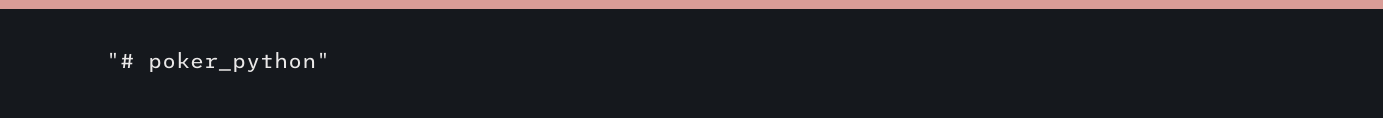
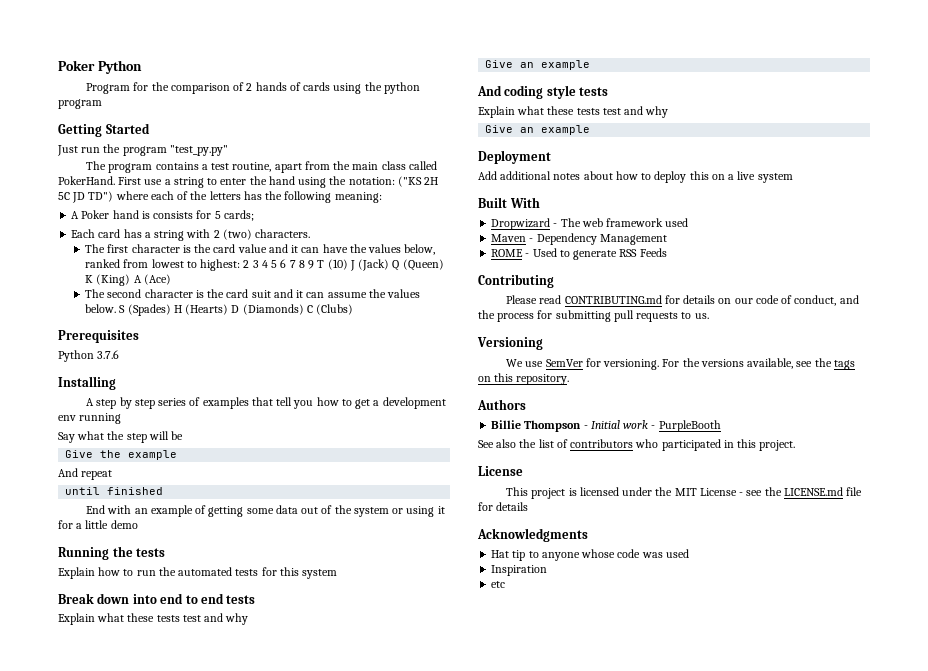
- "# poker_python"
+ Poker Python
+ Program for the comparison of 2 hands of cards using the python program
+ Getting Started
+ Just run the program "test_py.py"
+ The program contains a test routine, apart from the main class called PokerHand. First use a string to enter the hand using the notation: ("KS 2H 5C JD TD") where each of the letters has the following meaning:
+ A Poker hand is consists for 5 cards;
+ Each card has a string with 2 (two) characters.
+ The first character is the card value and it can have the values below, ranked from lowest to highest: 2 3 4 5 6 7 8 9 T (10) J (Jack) Q (Queen) K (King) A (Ace)
+ The second character is the card suit and it can assume the values below. S (Spades) H (Hearts) D (Diamonds) C (Clubs)
+ Prerequisites
+ Python 3.7.6
+ Installing
+ A step by step series of examples that tell you how to get a development env running
+ Say what the step will be
+ Give the example
+ And repeat
+ until finished
+ End with an example of getting some data out of the system or using it for a little demo
+ Running the tests
+ Explain how to run the automated tests for this system
+ Break down into end to end tests
+ Explain what these tests test and why
+ Give an example
+ And coding style tests
+ Explain what these tests test and why
+ Give an example
+ Deployment
+ Add additional notes about how to deploy this on a live system
+ Built With
+ Dropwizard - The web framework used
+ Maven - Dependency Management
+ ROME - Used to generate RSS Feeds
+ Contributing
+ Please read CONTRIBUTING.md for details on our code of conduct, and the process for submitting pull requests to us.
+ Versioning
+ We use SemVer for versioning. For the versions available, see the tags on this repository.
+ Authors
+ Billie Thompson - Initial work - PurpleBooth
+ See also the list of contributors who participated in this project.
+ License
+ This project is licensed under the MIT License - see the LICENSE.md file for details
+ Acknowledgments
+ Hat tip to anyone whose code was used
+ Inspiration
+ etc

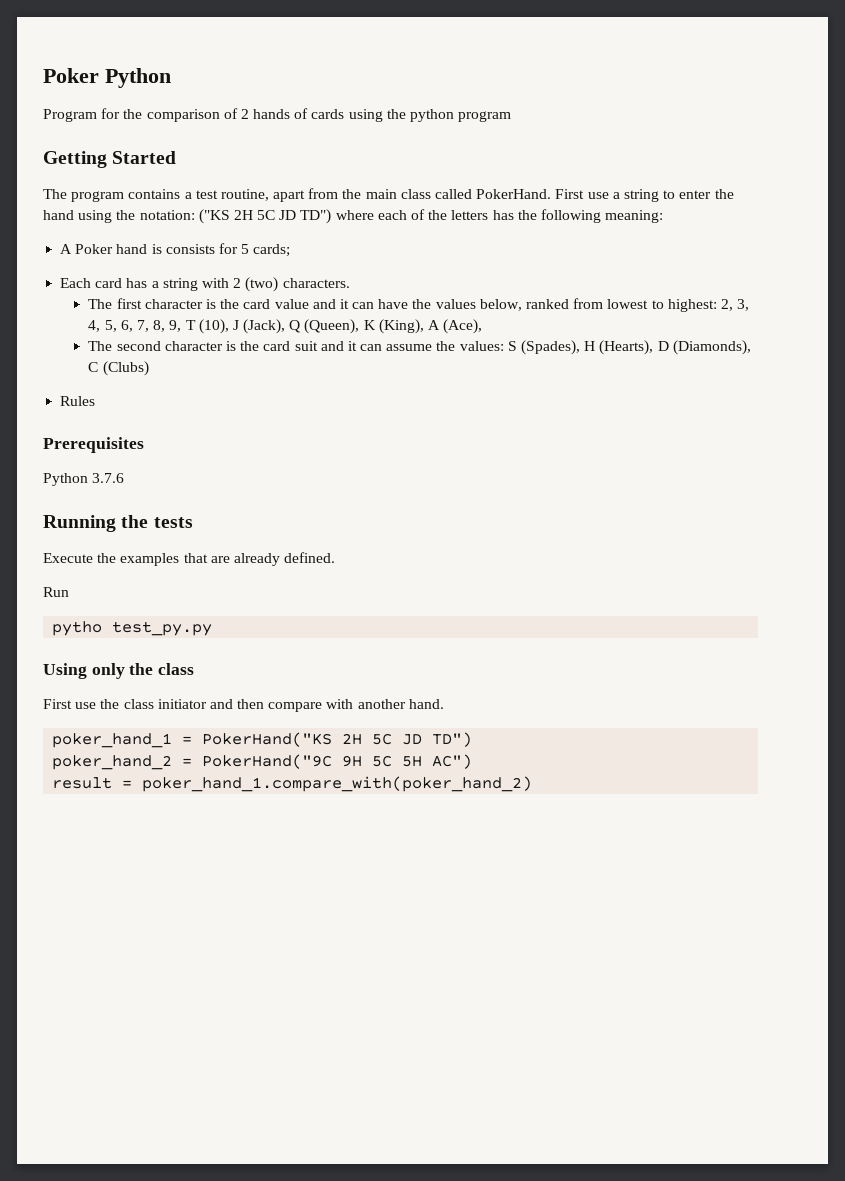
- Just run the program "test_py.py"
- The first character is the card value and it can have the values below, ranked from lowest to highest: 2 3 4 5 6 7 8 9 T (10) J (Jack) Q (Queen) K (King) A (Ace)
+ The first character is the card value and it can have the values below, ranked from lowest to highest: 2, 3, 4, 5, 6, 7, 8, 9, T (10), J (Jack), Q (Queen), K (King), A (Ace),
- The second character is the card suit and it can assume the values below. S (Spades) H (Hearts) D (Diamonds) C (Clubs)
+ The second character is the card suit and it can assume the values: S (Spades), H (Hearts), D (Diamonds), C (Clubs)
+ Rules
- Installing
- A step by step series of examples that tell you how to get a development env running
- Say what the step will be
- Give the example
- And repeat
- until finished
- End with an example of getting some data out of the system or using it for a little demo
  Running the tests
- Explain how to run the automated tests for this system
- Break down into end to end tests
- Explain what these tests test and why
- Give an example
- And coding style tests
- Explain what these tests test and why
- Give an example
- Deployment
- Add additional notes about how to deploy this on a live system
- Built With
- Dropwizard - The web framework used
- Maven - Dependency Management
- ROME - Used to generate RSS Feeds
- Contributing
- Please read CONTRIBUTING.md for details on our code of conduct, and the process for submitting pull requests to us.
- Versioning
- We use SemVer for versioning. For the versions available, see the tags on this repository.
- Authors
- Billie Thompson - Initial work - PurpleBooth
- See also the list of contributors who participated in this project.
- License
- This project is licensed under the MIT License - see the LICENSE.md file for details
- Acknowledgments
- Hat tip to anyone whose code was used
- Inspiration
- etc
+ Execute the examples that are already defined.
+ Run
+ pytho test_py.py
+ Using only the class
+ First use the class initiator and then compare with another hand.
+ poker_hand_1 = PokerHand("KS 2H 5C JD TD")
+ poker_hand_2 = PokerHand("9C 9H 5C 5H AC")
+ result = poker_hand_1.compare_with(poker_hand_2)

